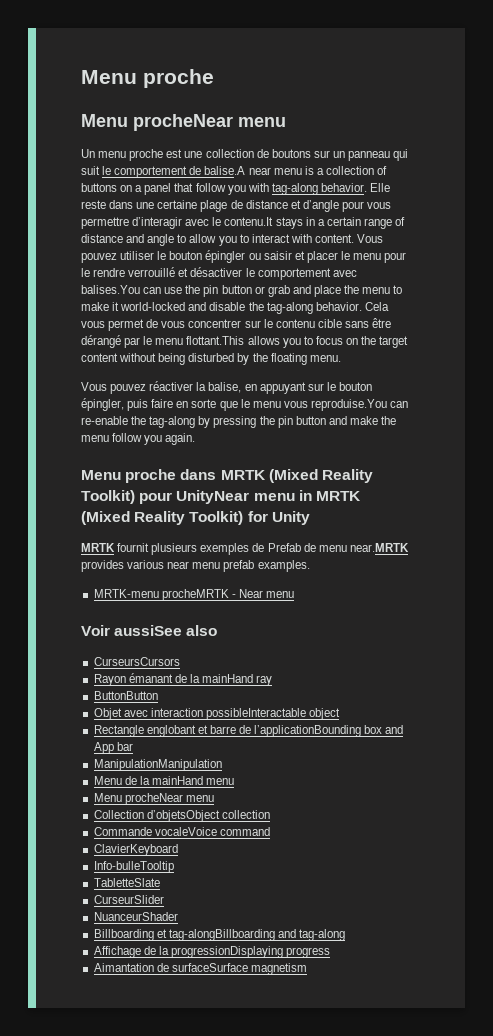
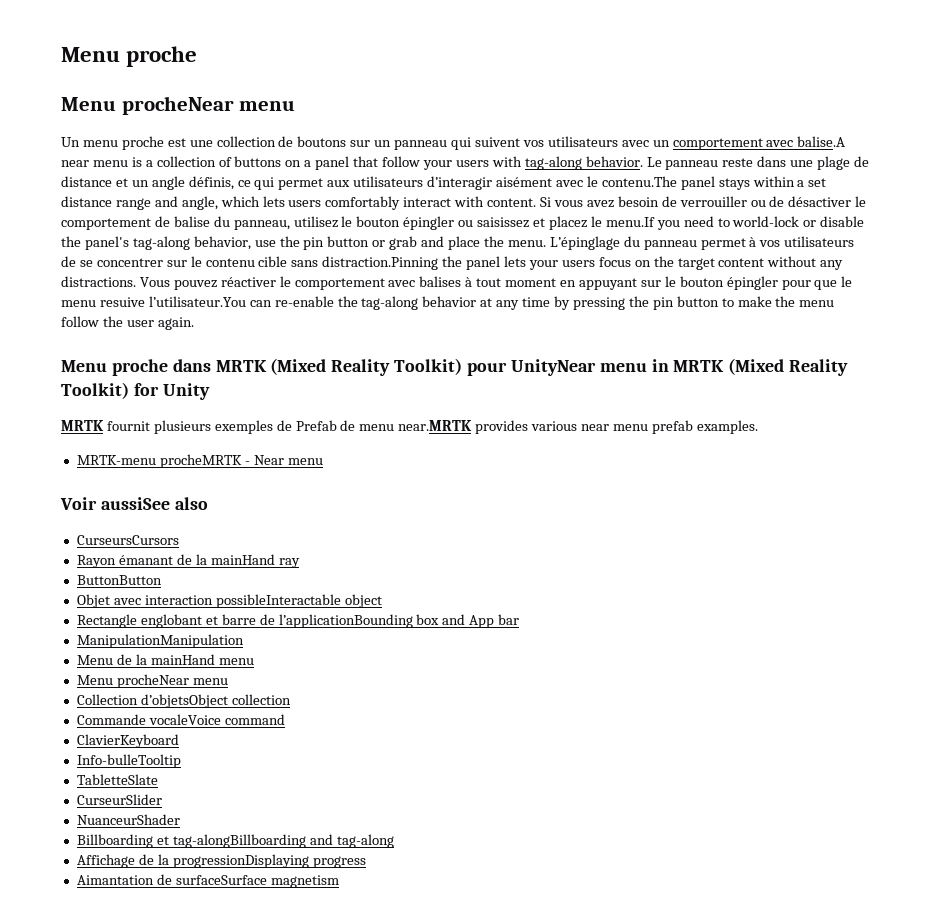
- Un menu proche est une collection de boutons sur un panneau qui suit le comportement de balise.A near menu is a collection of buttons on a panel that follow you with tag-along behavior.
+ Un menu proche est une collection de boutons sur un panneau qui suivent vos utilisateurs avec un comportement avec balise.A near menu is a collection of buttons on a panel that follow your users with tag-along behavior.
- Elle reste dans une certaine plage de distance et d’angle pour vous permettre d’interagir avec le contenu.It stays in a certain range of distance and angle to allow you to interact with content. Vous pouvez utiliser le bouton épingler ou saisir et placer le menu pour le rendre verrouillé et désactiver le comportement avec balises.You can use the pin button or grab and place the menu to make it world-locked and disable the tag-along behavior. Cela vous permet de vous concentrer sur le contenu cible sans être dérangé par le menu flottant.This allows you to focus on the target content without being disturbed by the floating menu.
- Vous pouvez réactiver la balise, en appuyant sur le bouton épingler, puis faire en sorte que le menu vous reproduise.You can re-enable the tag-along by pressing the pin button and make the menu follow you again.
+ Le panneau reste dans une plage de distance et un angle définis, ce qui permet aux utilisateurs d’interagir aisément avec le contenu.The panel stays within a set distance range and angle, which lets users comfortably interact with content. Si vous avez besoin de verrouiller ou de désactiver le comportement de balise du panneau, utilisez le bouton épingler ou saisissez et placez le menu.If you need to world-lock or disable the panel's tag-along behavior, use the pin button or grab and place the menu. L’épinglage du panneau permet à vos utilisateurs de se concentrer sur le contenu cible sans distraction.Pinning the panel lets your users focus on the target content without any distractions. Vous pouvez réactiver le comportement avec balises à tout moment en appuyant sur le bouton épingler pour que le menu resuive l’utilisateur.You can re-enable the tag-along behavior at any time by pressing the pin button to make the menu follow the user again.

